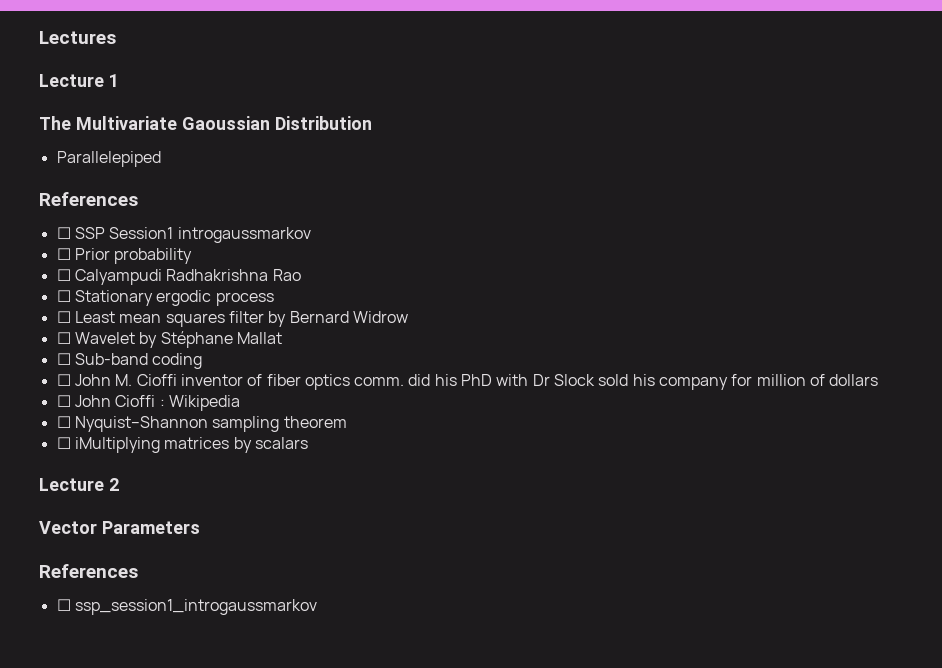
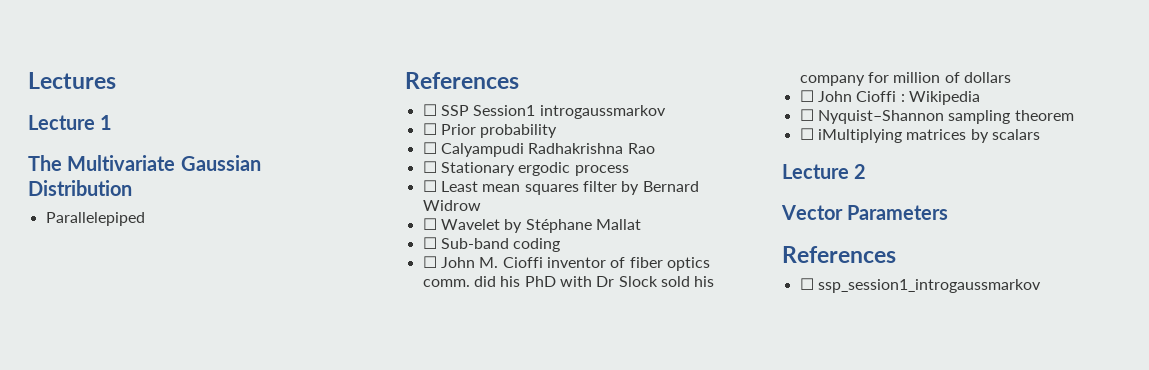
- The Multivariate Gaoussian Distribution
+ The Multivariate Gaussian Distribution

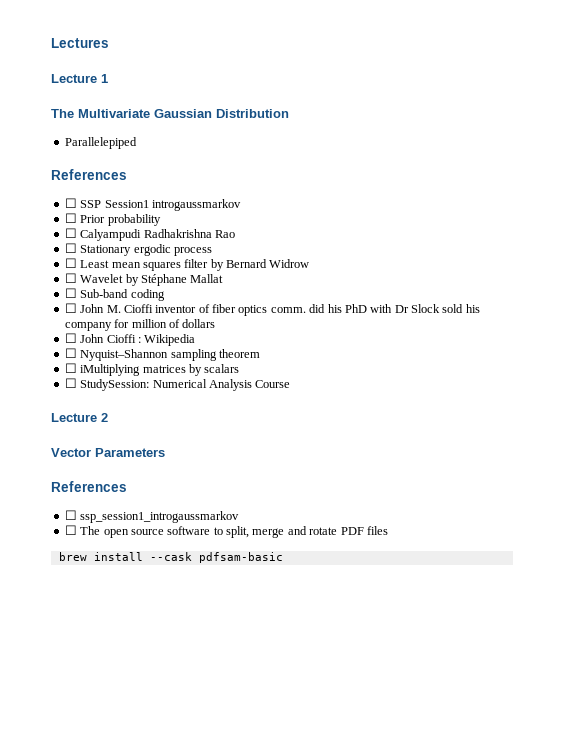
+ ☐ StudySession: Numerical Analysis Course
+ ☐ The open source software to split, merge and rotate PDF files
+ brew install --cask pdfsam-basic

